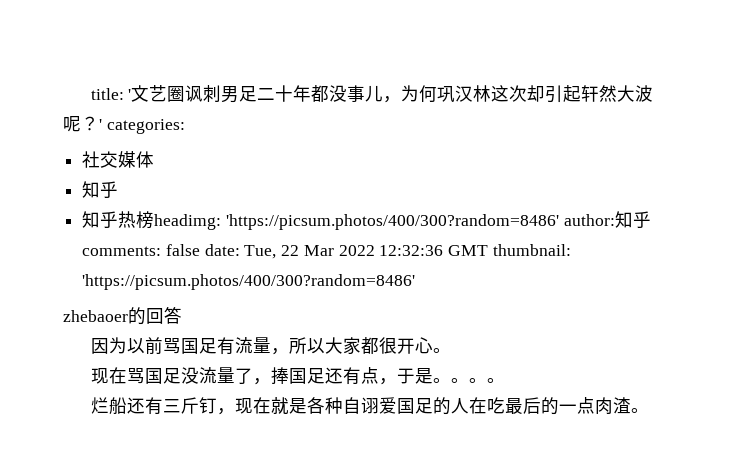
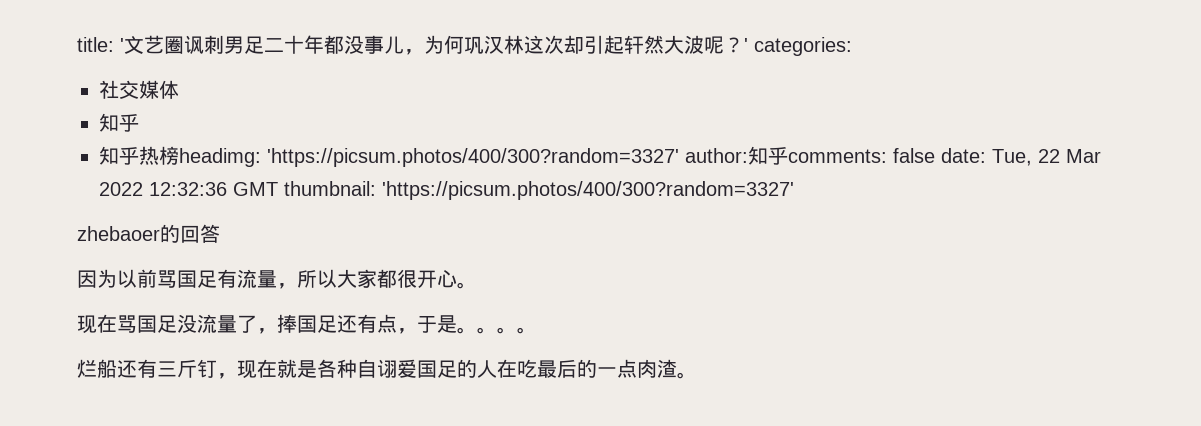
- 知乎热榜headimg: 'https://picsum.photos/400/300?random=8486' author:知乎comments: false date: Tue, 22 Mar 2022 12:32:36 GMT thumbnail: 'https://picsum.photos/400/300?random=8486'
+ 知乎热榜headimg: 'https://picsum.photos/400/300?random=3327' author:知乎comments: false date: Tue, 22 Mar 2022 12:32:36 GMT thumbnail: 'https://picsum.photos/400/300?random=3327'

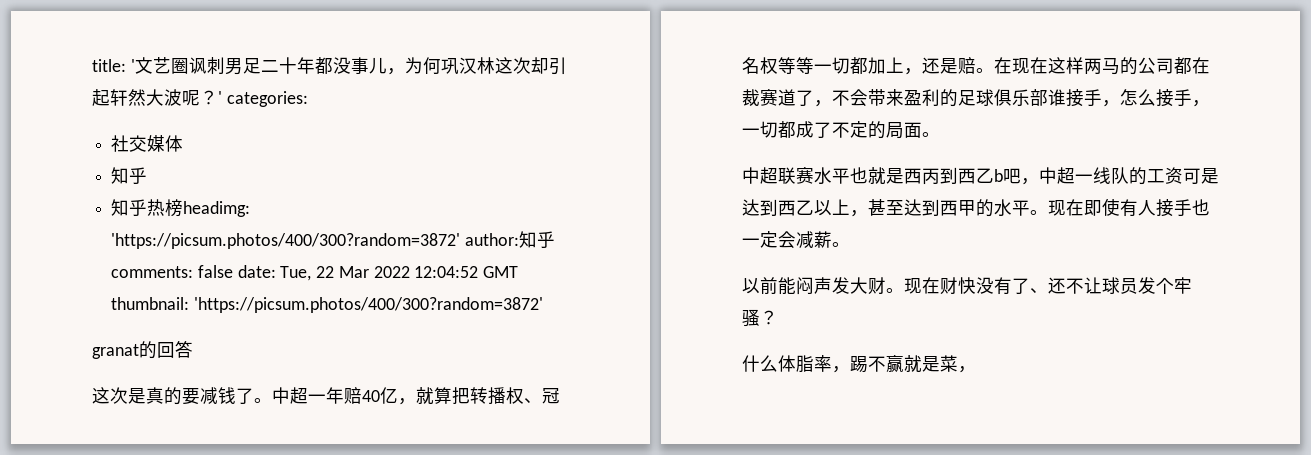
- 知乎热榜headimg: 'https://picsum.photos/400/300?random=3327' author:知乎comments: false date: Tue, 22 Mar 2022 12:32:36 GMT thumbnail: 'https://picsum.photos/400/300?random=3327'
- zhebaoer的回答
+ 知乎热榜headimg: 'https://picsum.photos/400/300?random=3872' author:知乎comments: false date: Tue, 22 Mar 2022 12:04:52 GMT thumbnail: 'https://picsum.photos/400/300?random=3872'
+ granat的回答
- 因为以前骂国足有流量，所以大家都很开心。
- 现在骂国足没流量了，捧国足还有点，于是。。。。
- 烂船还有三斤钉，现在就是各种自诩爱国足的人在吃最后的一点肉渣。
+ 这次是真的要减钱了。中超一年赔40亿，就算把转播权、冠名权等等一切都加上，还是赔。在现在这样两马的公司都在裁赛道了，不会带来盈利的足球俱乐部谁接手，怎么接手，一切都成了不定的局面。
+ 中超联赛水平也就是西丙到西乙b吧，中超一线队的工资可是达到西乙以上，甚至达到西甲的水平。现在即使有人接手也一定会减薪。
+ 以前能闷声发大财。现在财快没有了、还不让球员发个牢骚？
+ 什么体脂率，踢不赢就是菜，

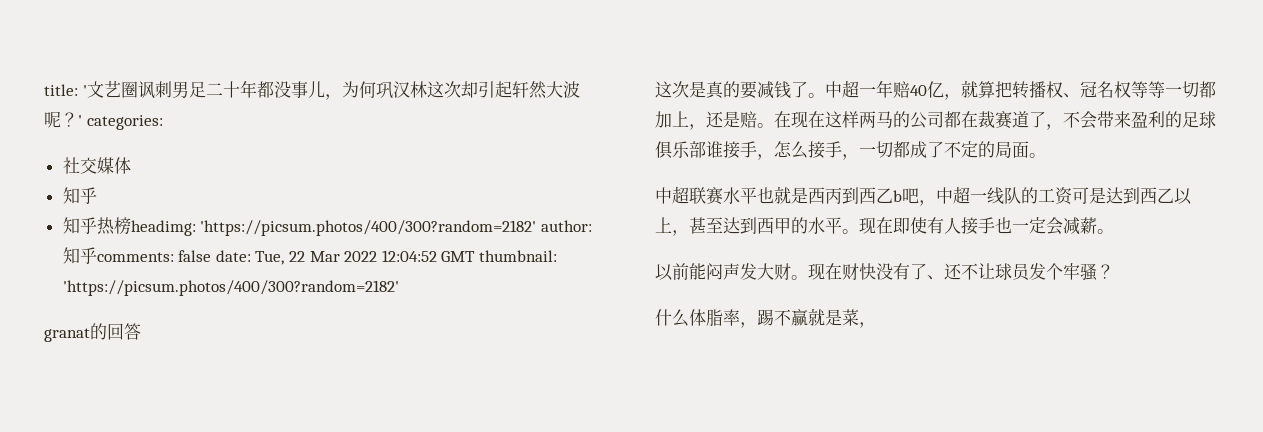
- 知乎热榜headimg: 'https://picsum.photos/400/300?random=3872' author:知乎comments: false date: Tue, 22 Mar 2022 12:04:52 GMT thumbnail: 'https://picsum.photos/400/300?random=3872'
+ 知乎热榜headimg: 'https://picsum.photos/400/300?random=2182' author:知乎comments: false date: Tue, 22 Mar 2022 12:04:52 GMT thumbnail: 'https://picsum.photos/400/300?random=2182'

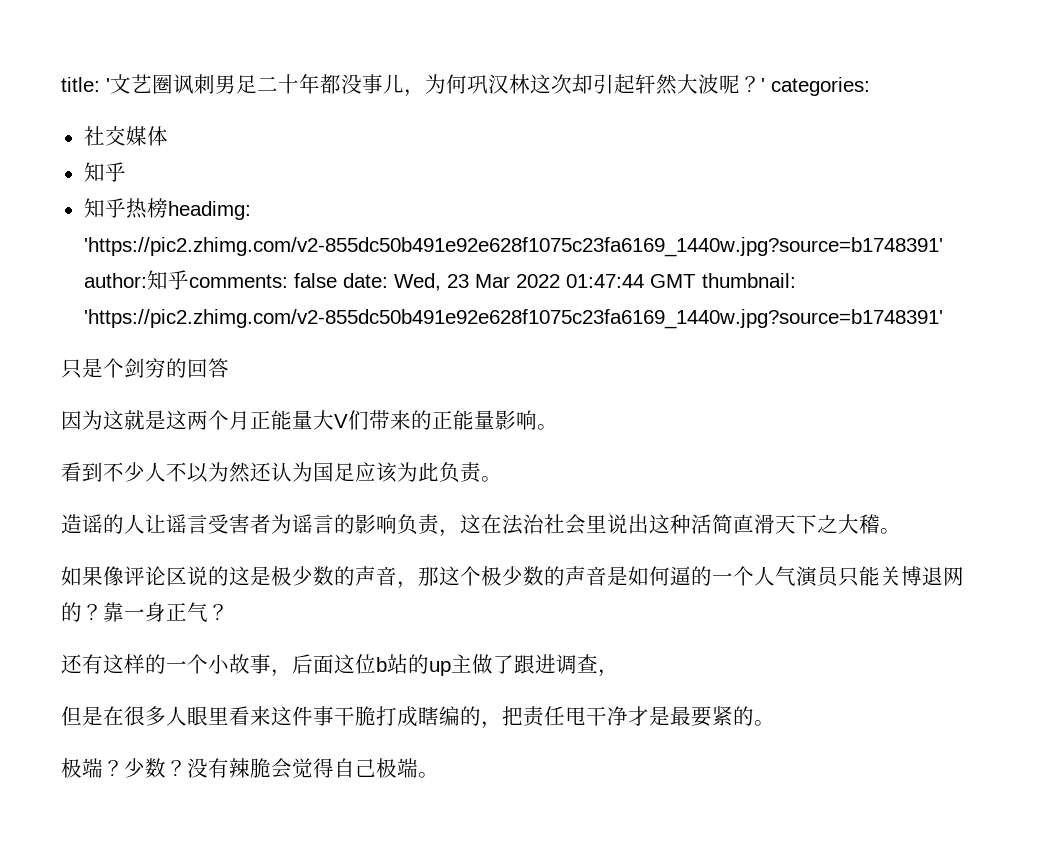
- 知乎热榜headimg: 'https://picsum.photos/400/300?random=2182' author:知乎comments: false date: Tue, 22 Mar 2022 12:04:52 GMT thumbnail: 'https://picsum.photos/400/300?random=2182'
- granat的回答
- 这次是真的要减钱了。中超一年赔40亿，就算把转播权、冠名权等等一切都加上，还是赔。在现在这样两马的公司都在裁赛道了，不会带来盈利的足球俱乐部谁接手，怎么接手，一切都成了不定的局面。
- 中超联赛水平也就是西丙到西乙b吧，中超一线队的工资可是达到西乙以上，甚至达到西甲的水平。现在即使有人接手也一定会减薪。
- 以前能闷声发大财。现在财快没有了、还不让球员发个牢骚？
- 什么体脂率，踢不赢就是菜，
+ 知乎热榜headimg: 'https://pic2.zhimg.com/v2-855dc50b491e92e628f1075c23fa6169_1440w.jpg?source=b1748391' author:知乎comments: false date: Wed, 23 Mar 2022 01:47:44 GMT thumbnail: 'https://pic2.zhimg.com/v2-855dc50b491e92e628f1075c23fa6169_1440w.jpg?source=b1748391'
+ 只是个剑穷的回答
+ 因为这就是这两个月正能量大V们带来的正能量影响。
+ 看到不少人不以为然还认为国足应该为此负责。
+ 造谣的人让谣言受害者为谣言的影响负责，这在法治社会里说出这种活简直滑天下之大稽。
+ 如果像评论区说的这是极少数的声音，那这个极少数的声音是如何逼的一个人气演员只能关博退网的？靠一身正气？
+ 还有这样的一个小故事，后面这位b站的up主做了跟进调查，
+ 但是在很多人眼里看来这件事干脆打成瞎编的，把责任甩干净才是最要紧的。
+ 极端？少数？没有辣脆会觉得自己极端。

